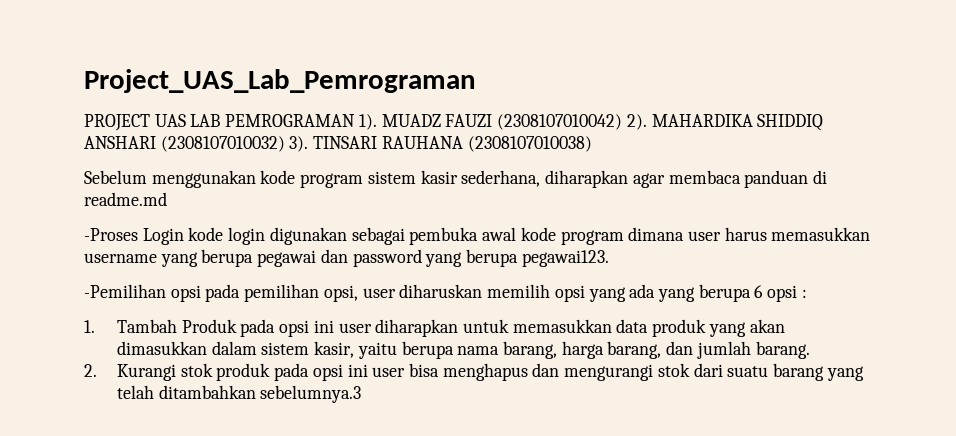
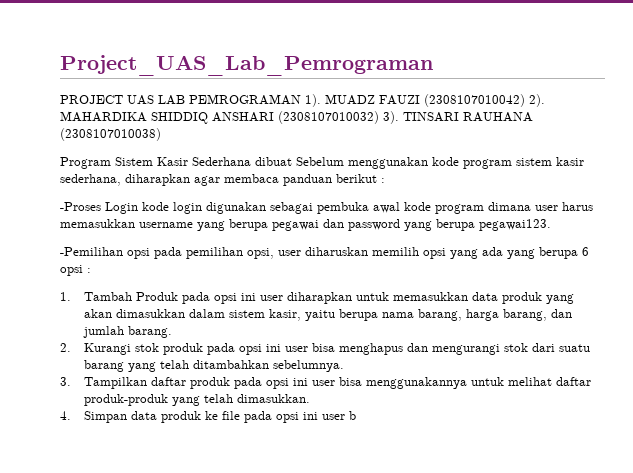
- Sebelum menggunakan kode program sistem kasir sederhana, diharapkan agar membaca panduan di readme.md
+ Program Sistem Kasir Sederhana dibuat Sebelum menggunakan kode program sistem kasir sederhana, diharapkan agar membaca panduan berikut :
- 2. Kurangi stok produk pada opsi ini user bisa menghapus dan mengurangi stok dari suatu barang yang telah ditambahkan sebelumnya.3
+ 2. Kurangi stok produk pada opsi ini user bisa menghapus dan mengurangi stok dari suatu barang yang telah ditambahkan sebelumnya.
+ 3. Tampilkan daftar produk pada opsi ini user bisa menggunakannya untuk melihat daftar produk-produk yang telah dimasukkan.
+ 4. Simpan data produk ke file pada opsi ini user b

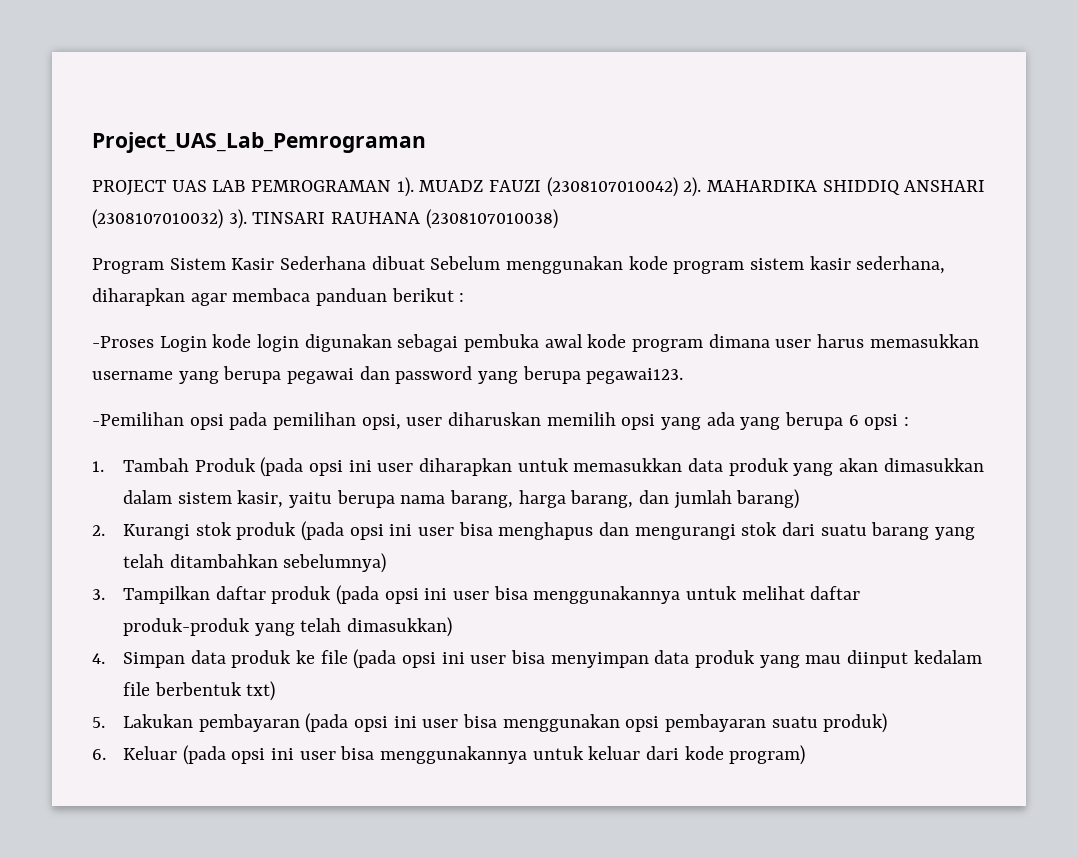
- 1. Tambah Produk pada opsi ini user diharapkan untuk memasukkan data produk yang akan dimasukkan dalam sistem kasir, yaitu berupa nama barang, harga barang, dan jumlah barang.
+ 1. Tambah Produk (pada opsi ini user diharapkan untuk memasukkan data produk yang akan dimasukkan dalam sistem kasir, yaitu berupa nama barang, harga barang, dan jumlah barang)
- 2. Kurangi stok produk pada opsi ini user bisa menghapus dan mengurangi stok dari suatu barang yang telah ditambahkan sebelumnya.
+ 2. Kurangi stok produk (pada opsi ini user bisa menghapus dan mengurangi stok dari suatu barang yang telah ditambahkan sebelumnya)
- 3. Tampilkan daftar produk pada opsi ini user bisa menggunakannya untuk melihat daftar produk-produk yang telah dimasukkan.
+ 3. Tampilkan daftar produk (pada opsi ini user bisa menggunakannya untuk melihat daftar produk-produk yang telah dimasukkan)
- 4. Simpan data produk ke file pada opsi ini user b
+ 4. Simpan data produk ke file (pada opsi ini user bisa menyimpan data produk yang mau diinput kedalam file berbentuk txt)
+ 5. Lakukan pembayaran (pada opsi ini user bisa menggunakan opsi pembayaran suatu produk)
+ 6. Keluar (pada opsi ini user bisa menggunakannya untuk keluar dari kode program)

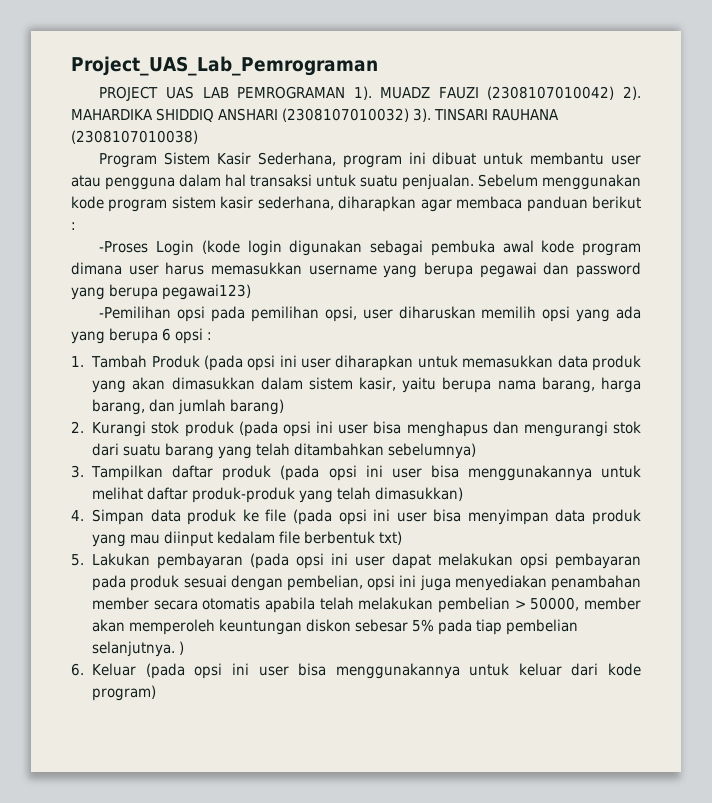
- Program Sistem Kasir Sederhana dibuat Sebelum menggunakan kode program sistem kasir sederhana, diharapkan agar membaca panduan berikut :
+ Program Sistem Kasir Sederhana, program ini dibuat untuk membantu user atau pengguna dalam hal transaksi untuk suatu penjualan. Sebelum menggunakan kode program sistem kasir sederhana, diharapkan agar membaca panduan berikut :
- -Proses Login kode login digunakan sebagai pembuka awal kode program dimana user harus memasukkan username yang berupa pegawai dan password yang berupa pegawai123.
+ -Proses Login (kode login digunakan sebagai pembuka awal kode program dimana user harus memasukkan username yang berupa pegawai dan password yang berupa pegawai123)
- 5. Lakukan pembayaran (pada opsi ini user bisa menggunakan opsi pembayaran suatu produk)
+ 5. Lakukan pembayaran (pada opsi ini user dapat melakukan opsi pembayaran pada produk sesuai dengan pembelian, opsi ini juga menyediakan penambahan member secara otomatis apabila telah melakukan pembelian > 50000, member akan memperoleh keuntungan diskon sebesar 5% pada tiap pembelian selanjutnya. )

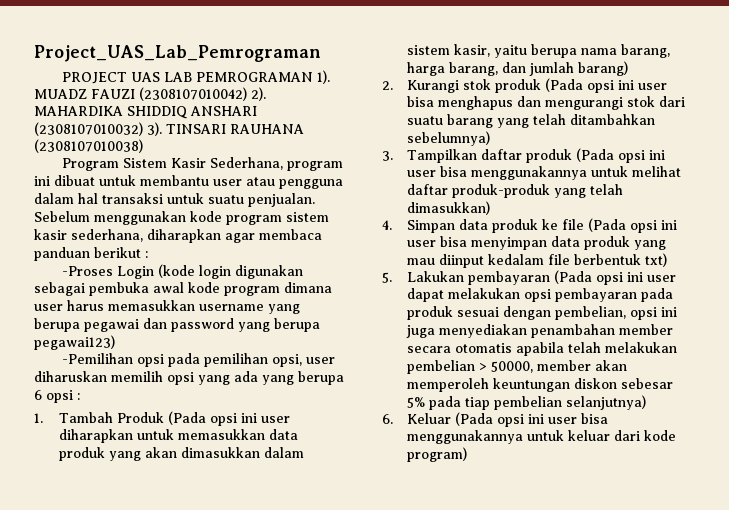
- 1. Tambah Produk (pada opsi ini user diharapkan untuk memasukkan data produk yang akan dimasukkan dalam sistem kasir, yaitu berupa nama barang, harga barang, dan jumlah barang)
+ 1. Tambah Produk (Pada opsi ini user diharapkan untuk memasukkan data produk yang akan dimasukkan dalam sistem kasir, yaitu berupa nama barang, harga barang, dan jumlah barang)
- 2. Kurangi stok produk (pada opsi ini user bisa menghapus dan mengurangi stok dari suatu barang yang telah ditambahkan sebelumnya)
+ 2. Kurangi stok produk (Pada opsi ini user bisa menghapus dan mengurangi stok dari suatu barang yang telah ditambahkan sebelumnya)
- 3. Tampilkan daftar produk (pada opsi ini user bisa menggunakannya untuk melihat daftar produk-produk yang telah dimasukkan)
+ 3. Tampilkan daftar produk (Pada opsi ini user bisa menggunakannya untuk melihat daftar produk-produk yang telah dimasukkan)
- 4. Simpan data produk ke file (pada opsi ini user bisa menyimpan data produk yang mau diinput kedalam file berbentuk txt)
+ 4. Simpan data produk ke file (Pada opsi ini user bisa menyimpan data produk yang mau diinput kedalam file berbentuk txt)
- 5. Lakukan pembayaran (pada opsi ini user dapat melakukan opsi pembayaran pada produk sesuai dengan pembelian, opsi ini juga menyediakan penambahan member secara otomatis apabila telah melakukan pembelian > 50000, member akan memperoleh keuntungan diskon sebesar 5% pada tiap pembelian selanjutnya. )
+ 5. Lakukan pembayaran (Pada opsi ini user dapat melakukan opsi pembayaran pada produk sesuai dengan pembelian, opsi ini juga menyediakan penambahan member secara otomatis apabila telah melakukan pembelian > 50000, member akan memperoleh keuntungan diskon sebesar 5% pada tiap pembelian selanjutnya)
- 6. Keluar (pada opsi ini user bisa menggunakannya untuk keluar dari kode program)
+ 6. Keluar (Pada opsi ini user bisa menggunakannya untuk keluar dari kode program)

